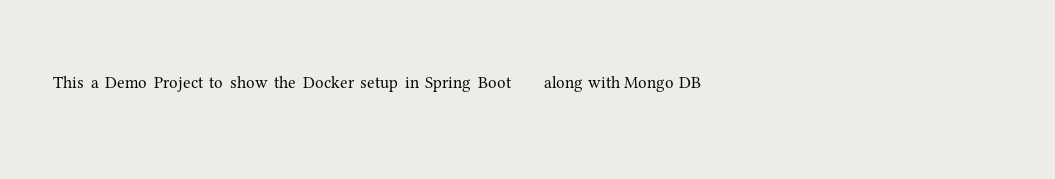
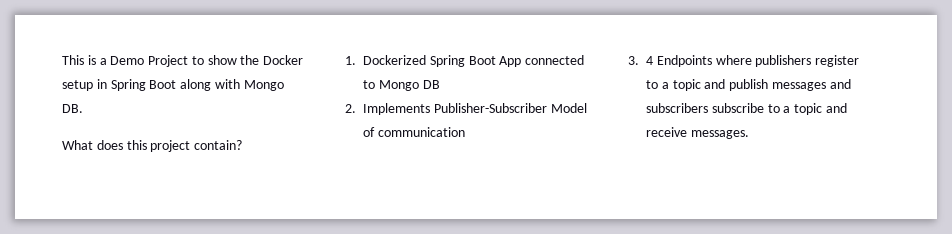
- This a Demo Project to show the Docker setup in Spring Boot along with Mongo DB
+ This is a Demo Project to show the Docker setup in Spring Boot along with Mongo DB.
+ What does this project contain?
+ 1. Dockerized Spring Boot App connected to Mongo DB
+ 2. Implements Publisher-Subscriber Model of communication
+ 3. 4 Endpoints where publishers register to a topic and publish messages and subscribers subscribe to a topic and receive messages.

